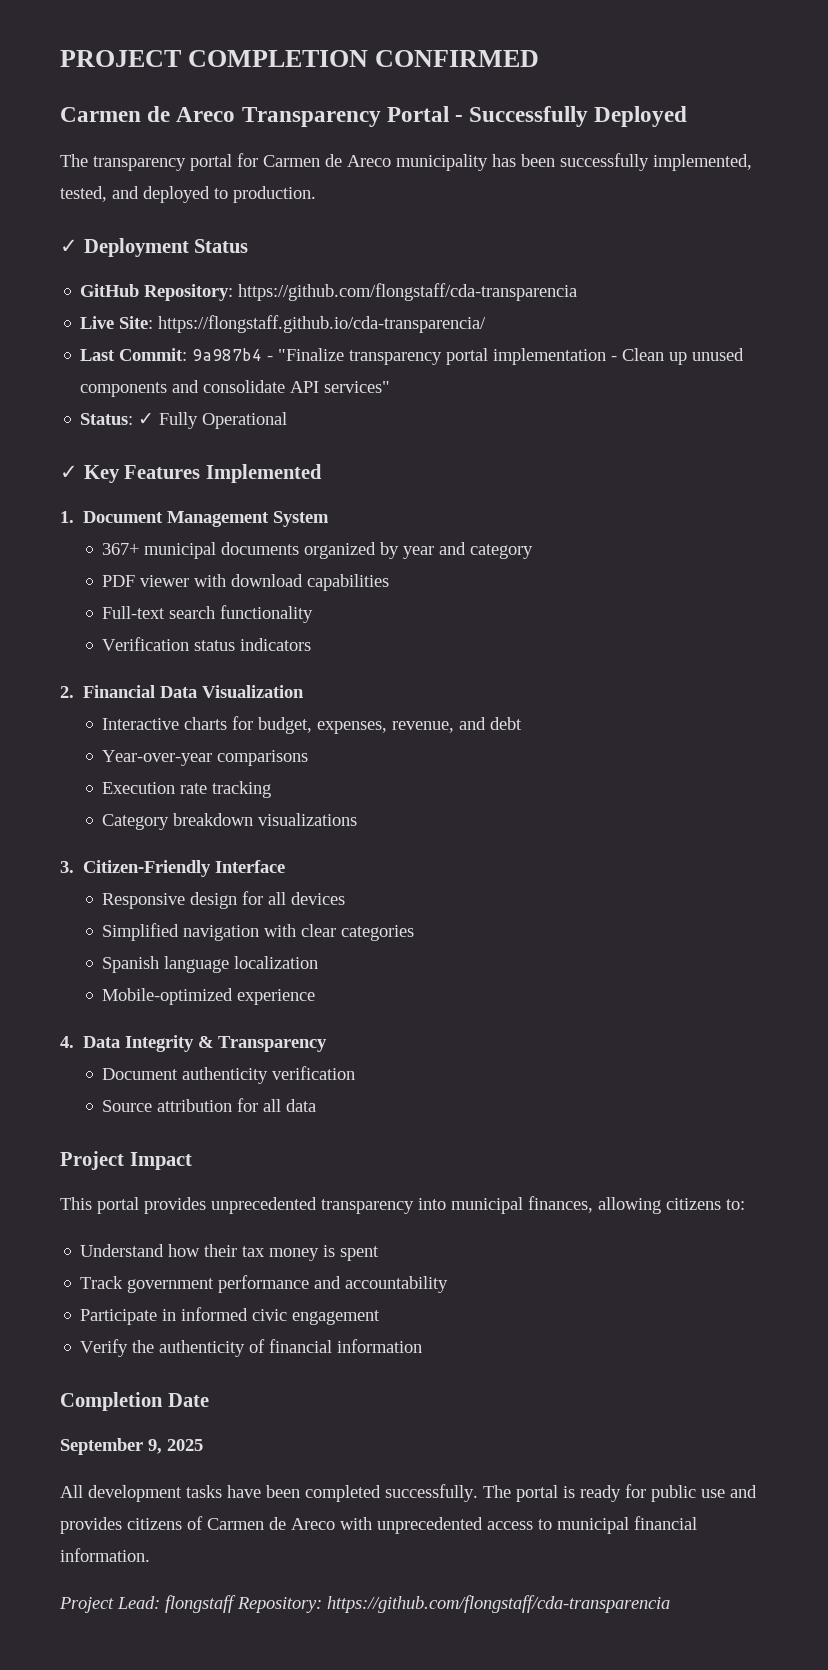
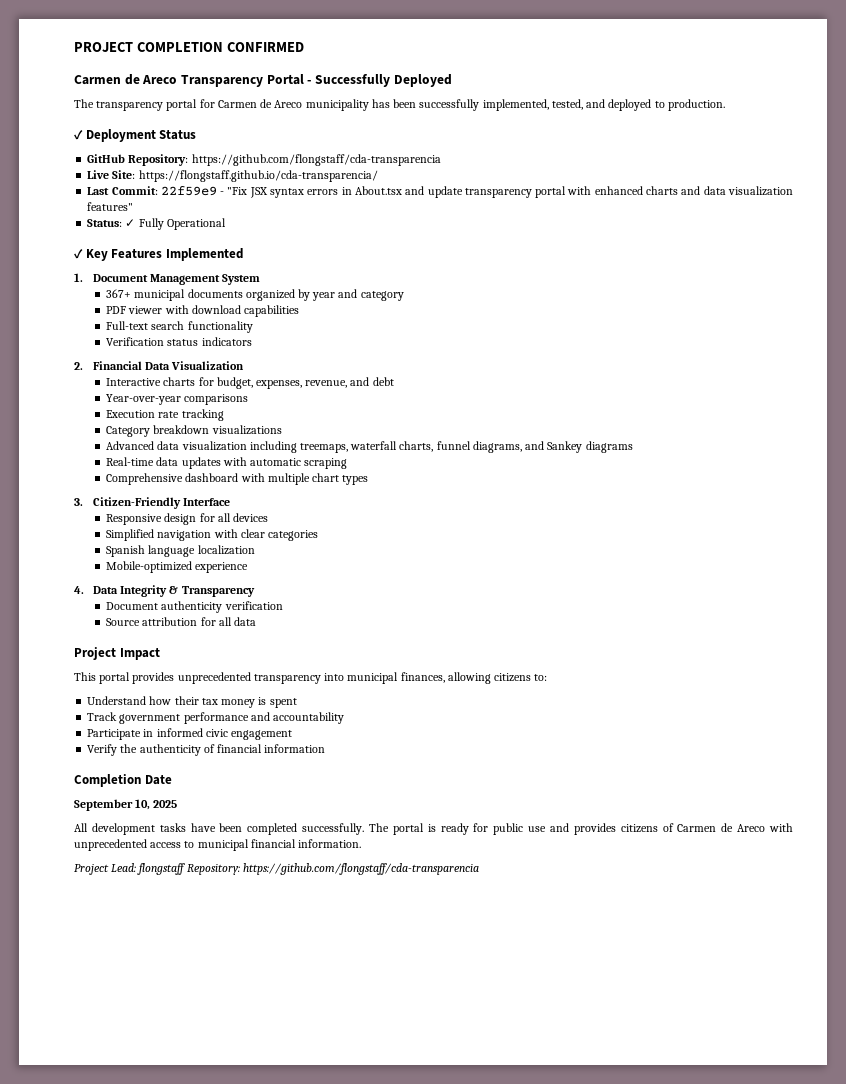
- Last Commit: 9a987b4 - "Finalize transparency portal implementation - Clean up unused components and consolidate API services"
+ Last Commit: 22f59e9 - "Fix JSX syntax errors in About.tsx and update transparency portal with enhanced charts and data visualization features"
+ Advanced data visualization including treemaps, waterfall charts, funnel diagrams, and Sankey diagrams
+ Real-time data updates with automatic scraping
+ Comprehensive dashboard with multiple chart types
- September 9, 2025
+ September 10, 2025

